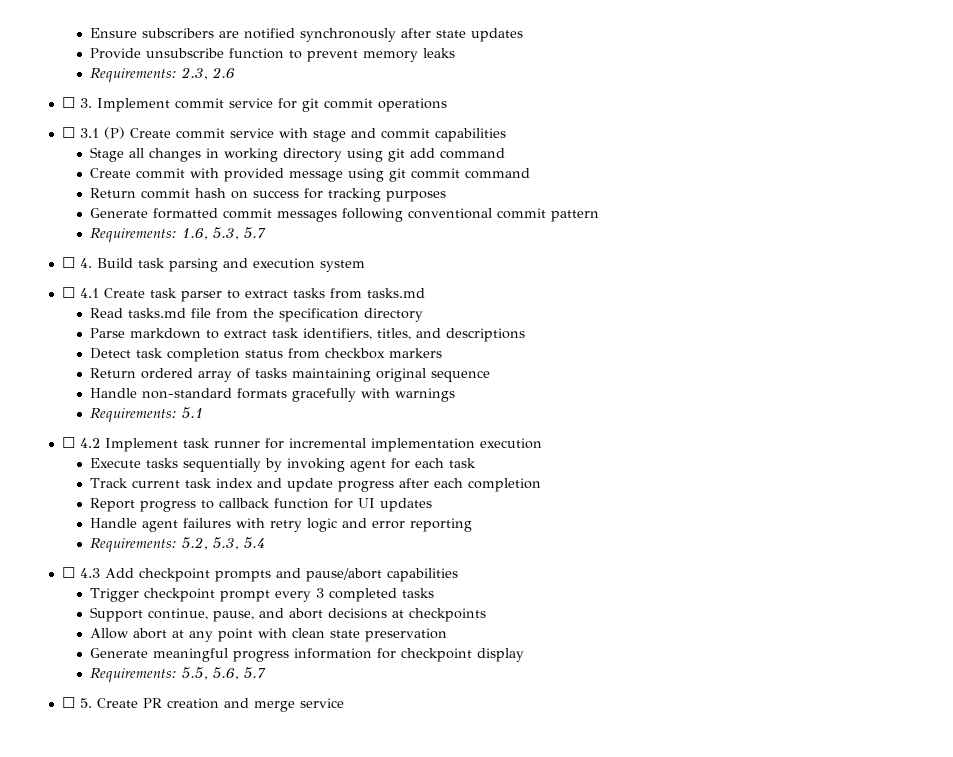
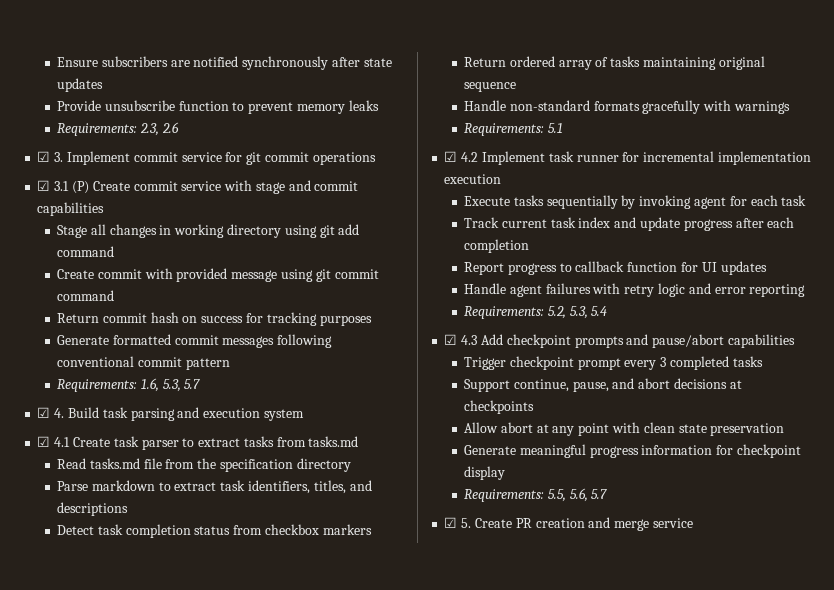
- ☐ 3. Implement commit service for git commit operations
+ ☑ 3. Implement commit service for git commit operations
- ☐ 3.1 (P) Create commit service with stage and commit capabilities
+ ☑ 3.1 (P) Create commit service with stage and commit capabilities
- ☐ 4. Build task parsing and execution system
+ ☑ 4. Build task parsing and execution system
- ☐ 4.1 Create task parser to extract tasks from tasks.md
+ ☑ 4.1 Create task parser to extract tasks from tasks.md
- ☐ 4.2 Implement task runner for incremental implementation execution
+ ☑ 4.2 Implement task runner for incremental implementation execution
- ☐ 4.3 Add checkpoint prompts and pause/abort capabilities
+ ☑ 4.3 Add checkpoint prompts and pause/abort capabilities
- ☐ 5. Create PR creation and merge service
+ ☑ 5. Create PR creation and merge service

